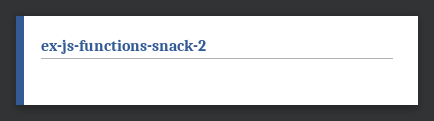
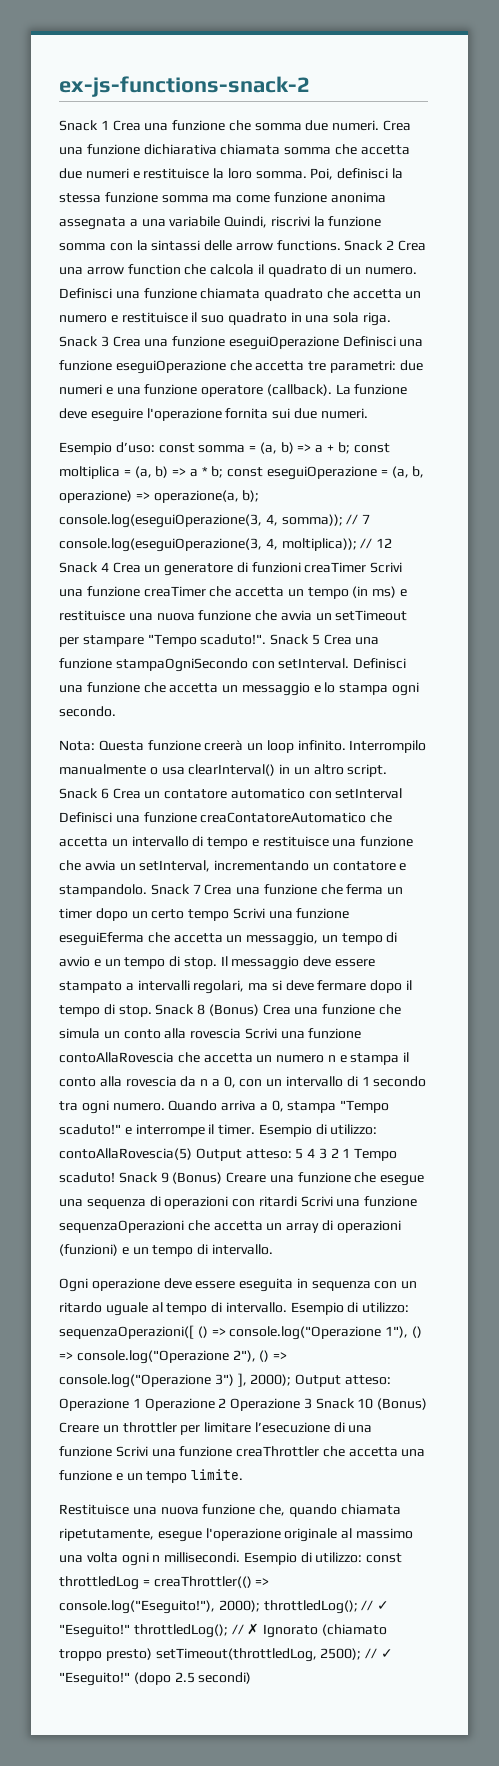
+ Snack 1 Crea una funzione che somma due numeri. Crea una funzione dichiarativa chiamata somma che accetta due numeri e restituisce la loro somma. Poi, definisci la stessa funzione somma ma come funzione anonima assegnata a una variabile Quindi, riscrivi la funzione somma con la sintassi delle arrow functions. Snack 2 Crea una arrow function che calcola il quadrato di un numero. Definisci una funzione chiamata quadrato che accetta un numero e restituisce il suo quadrato in una sola riga. Snack 3 Crea una funzione eseguiOperazione Definisci una funzione eseguiOperazione che accetta tre parametri: due numeri e una funzione operatore (callback). La funzione deve eseguire l'operazione fornita sui due numeri.
+ Esempio d’uso: const somma = (a, b) => a + b; const moltiplica = (a, b) => a * b; const eseguiOperazione = (a, b, operazione) => operazione(a, b); console.log(eseguiOperazione(3, 4, somma)); // 7 console.log(eseguiOperazione(3, 4, moltiplica)); // 12 Snack 4 Crea un generatore di funzioni creaTimer Scrivi una funzione creaTimer che accetta un tempo (in ms) e restituisce una nuova funzione che avvia un setTimeout per stampare "Tempo scaduto!". Snack 5 Crea una funzione stampaOgniSecondo con setInterval. Definisci una funzione che accetta un messaggio e lo stampa ogni secondo.
+ Nota: Questa funzione creerà un loop infinito. Interrompilo manualmente o usa clearInterval() in un altro script. Snack 6 Crea un contatore automatico con setInterval Definisci una funzione creaContatoreAutomatico che accetta un intervallo di tempo e restituisce una funzione che avvia un setInterval, incrementando un contatore e stampandolo. Snack 7 Crea una funzione che ferma un timer dopo un certo tempo Scrivi una funzione eseguiEferma che accetta un messaggio, un tempo di avvio e un tempo di stop. Il messaggio deve essere stampato a intervalli regolari, ma si deve fermare dopo il tempo di stop. Snack 8 (Bonus) Crea una funzione che simula un conto alla rovescia Scrivi una funzione contoAllaRovescia che accetta un numero n e stampa il conto alla rovescia da n a 0, con un intervallo di 1 secondo tra ogni numero. Quando arriva a 0, stampa "Tempo scaduto!" e interrompe il timer. Esempio di utilizzo: contoAllaRovescia(5) Output atteso: 5 4 3 2 1 Tempo scaduto! Snack 9 (Bonus) Creare una funzione che esegue una sequenza di operazioni con ritardi Scrivi una funzione sequenzaOperazioni che accetta un array di operazioni (funzioni) e un tempo di intervallo.
+ Ogni operazione deve essere eseguita in sequenza con un ritardo uguale al tempo di intervallo. Esempio di utilizzo: sequenzaOperazioni([ () => console.log("Operazione 1"), () => console.log("Operazione 2"), () => console.log("Operazione 3") ], 2000); Output atteso: Operazione 1 Operazione 2 Operazione 3 Snack 10 (Bonus) Creare un throttler per limitare l’esecuzione di una funzione Scrivi una funzione creaThrottler che accetta una funzione e un tempo limite.
+ Restituisce una nuova funzione che, quando chiamata ripetutamente, esegue l'operazione originale al massimo una volta ogni n millisecondi. Esempio di utilizzo: const throttledLog = creaThrottler(() => console.log("Eseguito!"), 2000); throttledLog(); // ✓ "Eseguito!" throttledLog(); // ✗ Ignorato (chiamato troppo presto) setTimeout(throttledLog, 2500); // ✓ "Eseguito!" (dopo 2.5 secondi)

